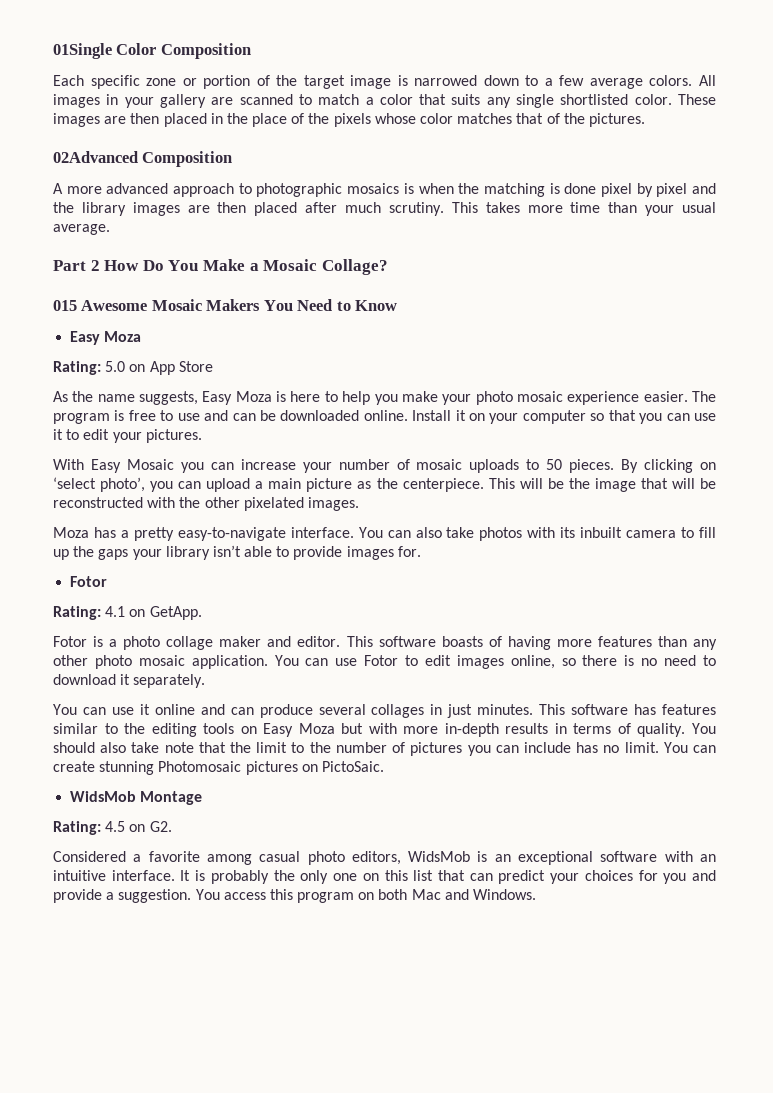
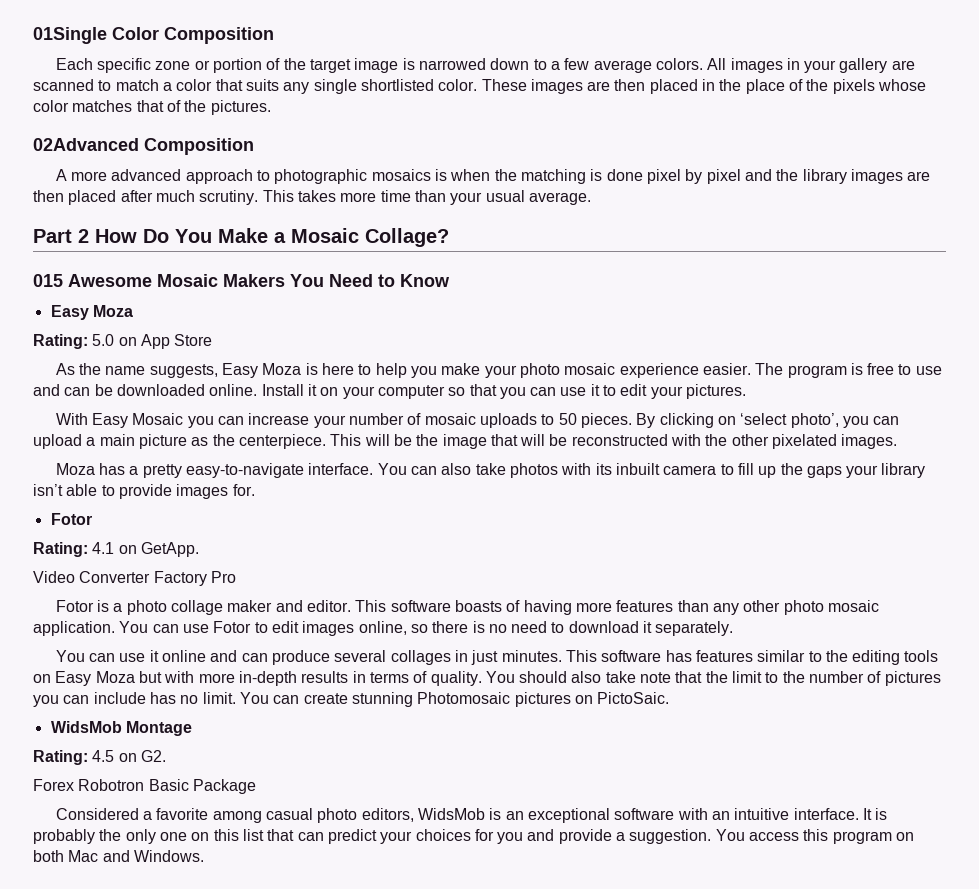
+ Video Converter Factory Pro
+ Forex Robotron Basic Package

